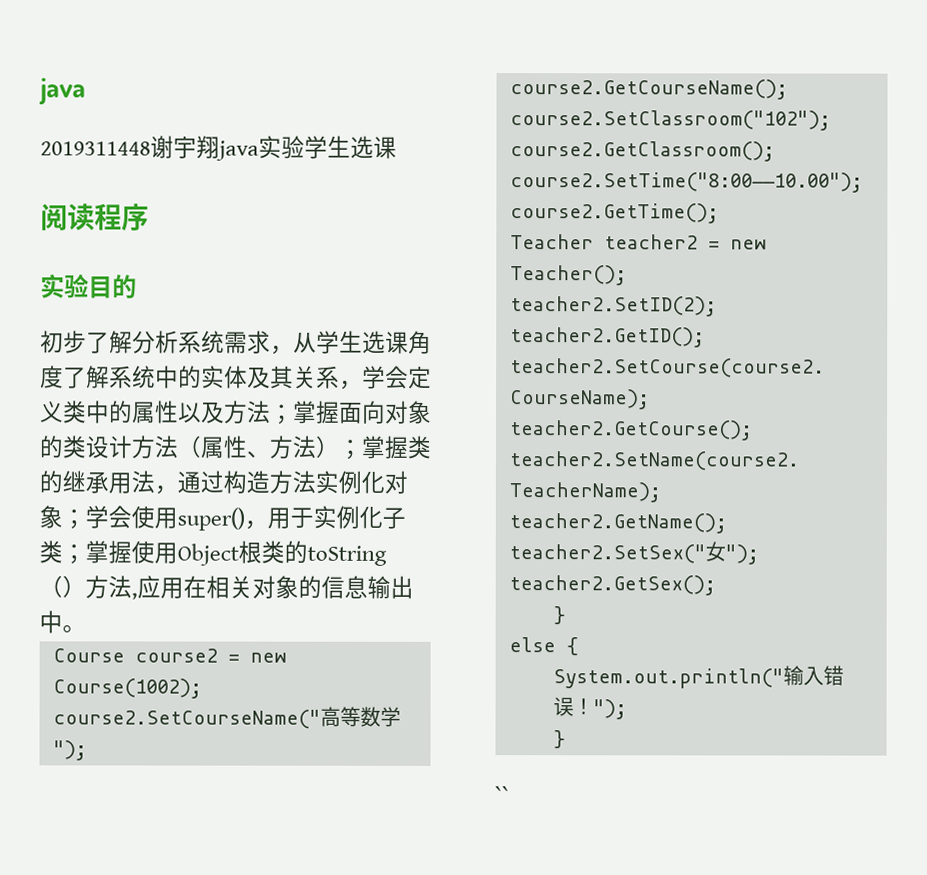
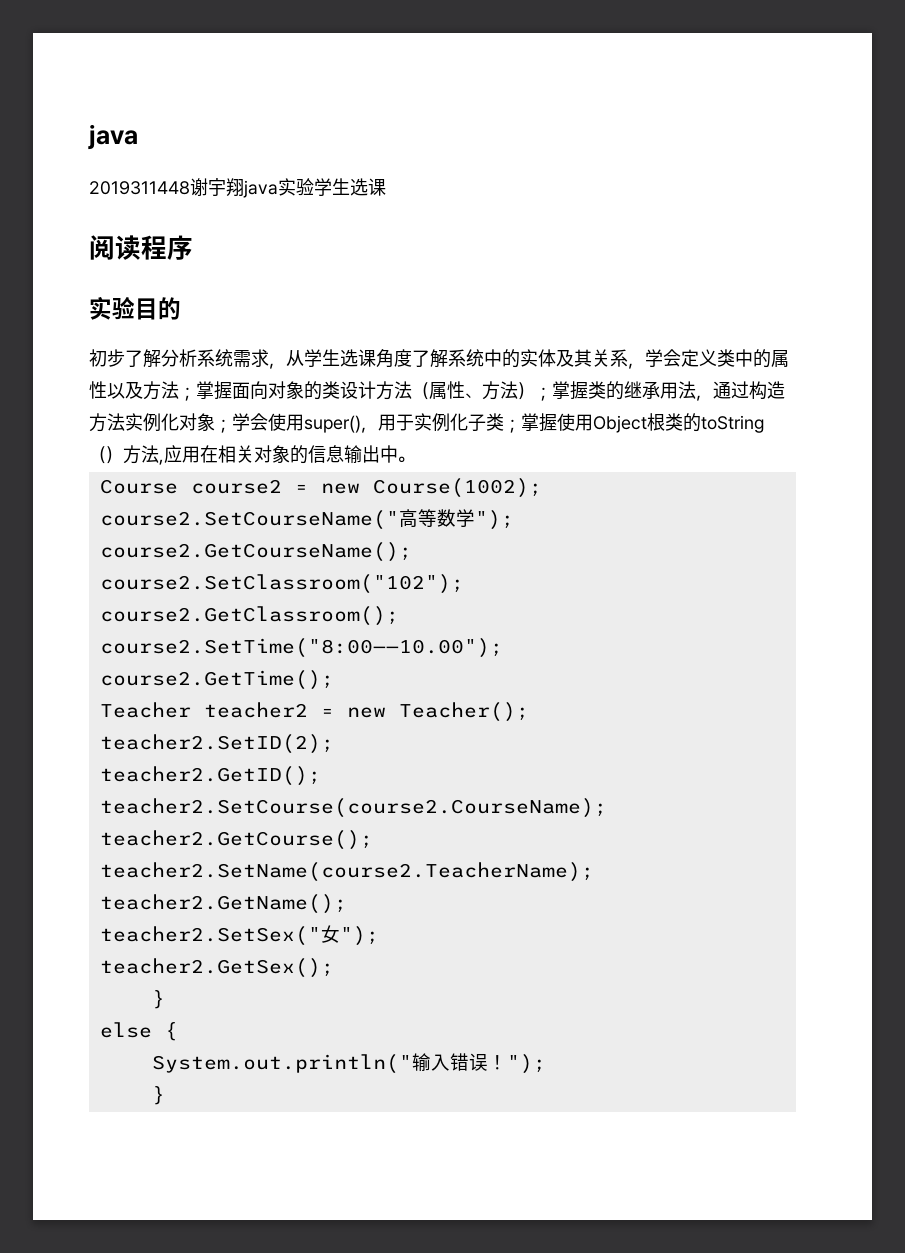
- ``

